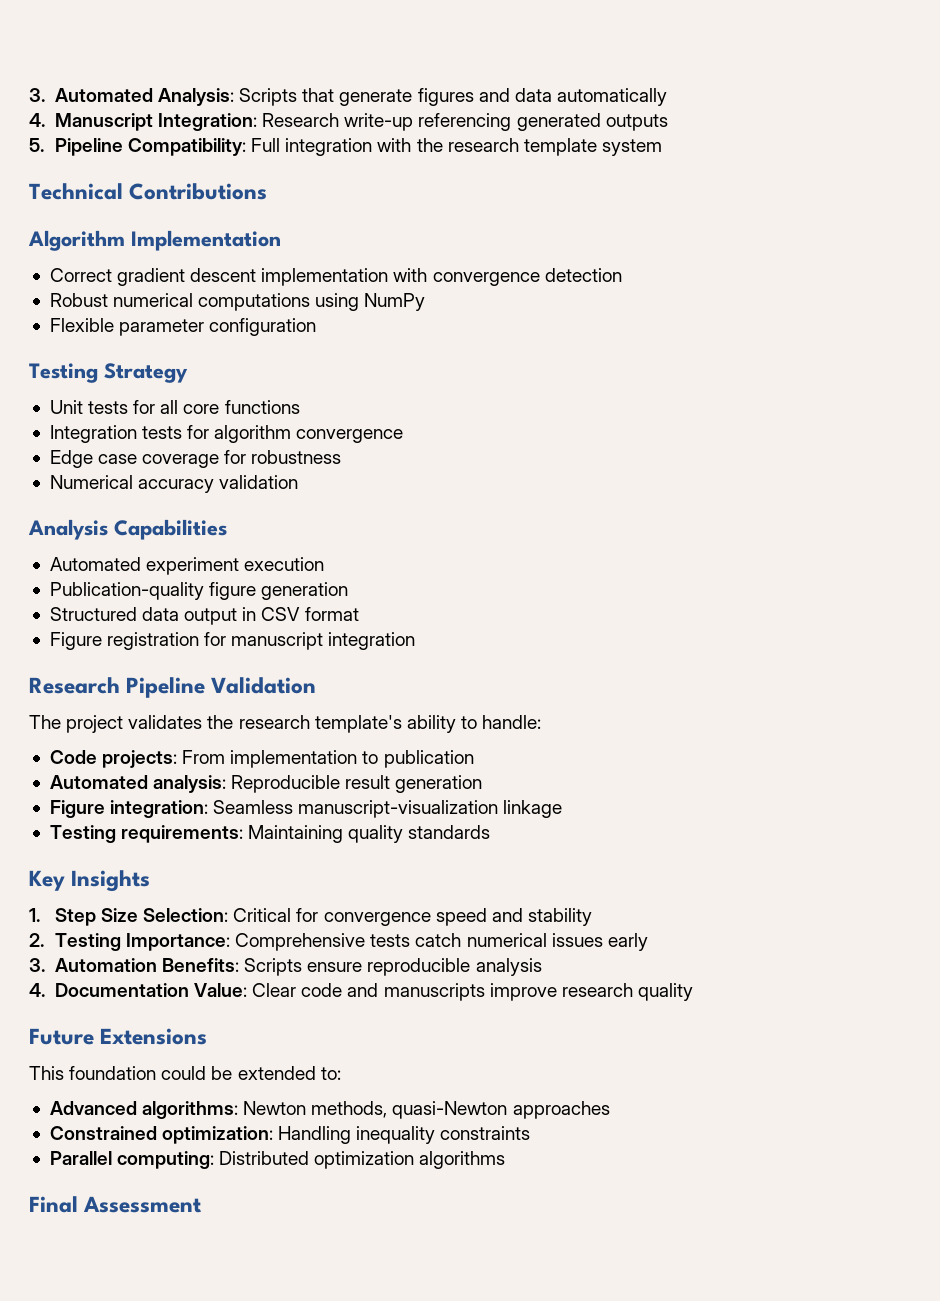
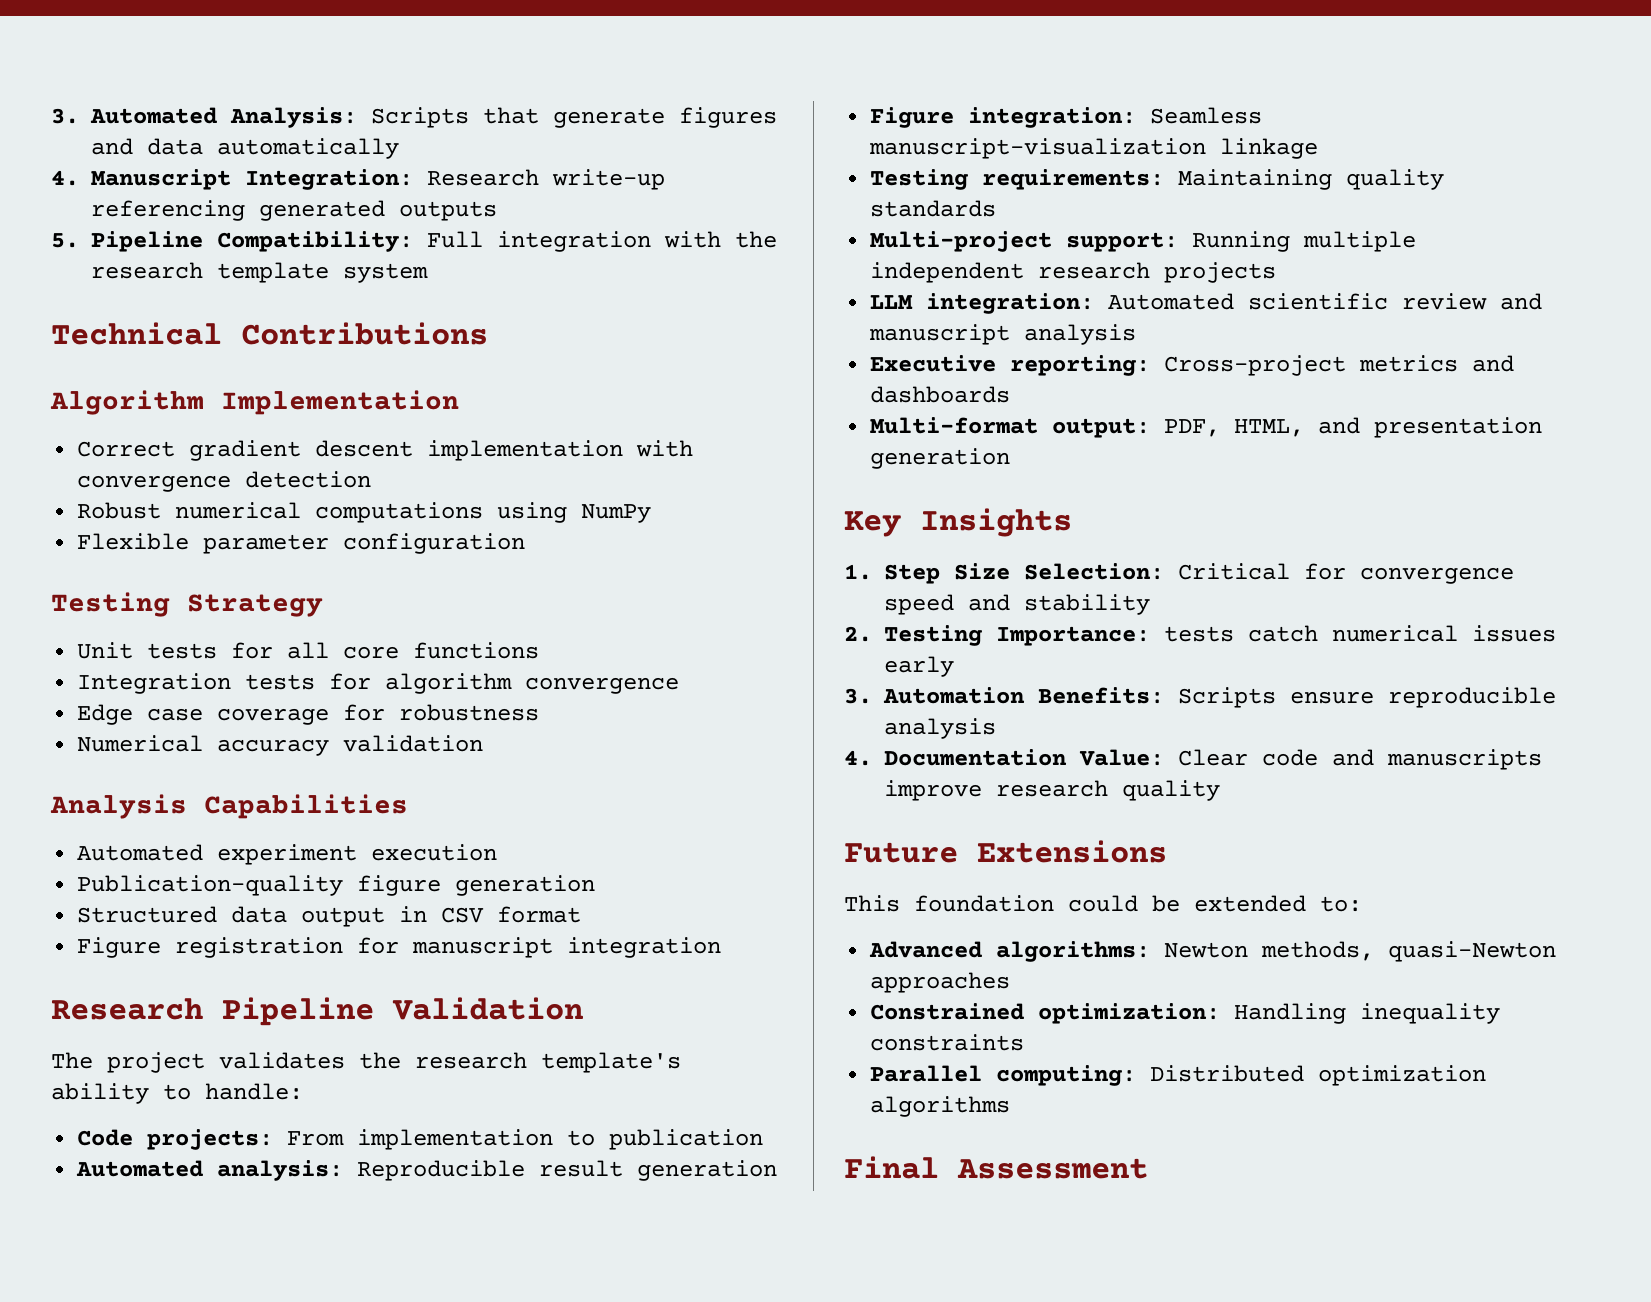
+ Multi-project support: Running multiple independent research projects
+ LLM integration: Automated scientific review and manuscript analysis
+ Executive reporting: Cross-project metrics and dashboards
+ Multi-format output: PDF, HTML, and presentation generation
- 2. Testing Importance: Comprehensive tests catch numerical issues early
+ 2. Testing Importance: tests catch numerical issues early

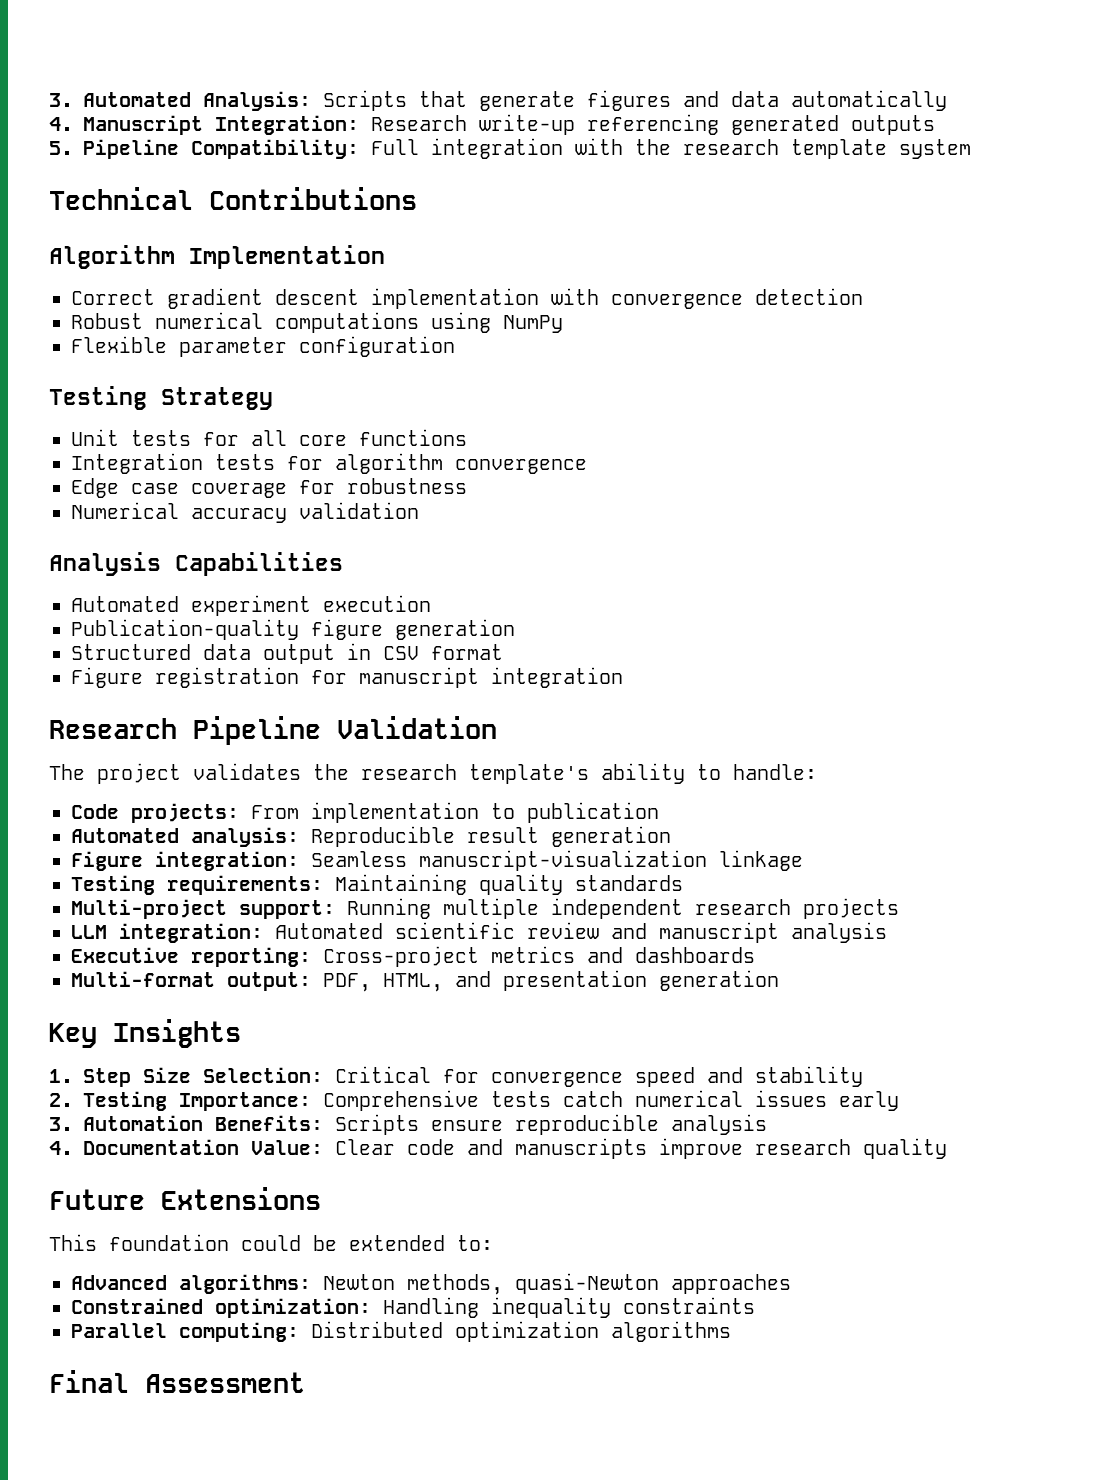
- 2. Testing Importance: tests catch numerical issues early
+ 2. Testing Importance: Comprehensive tests catch numerical issues early

